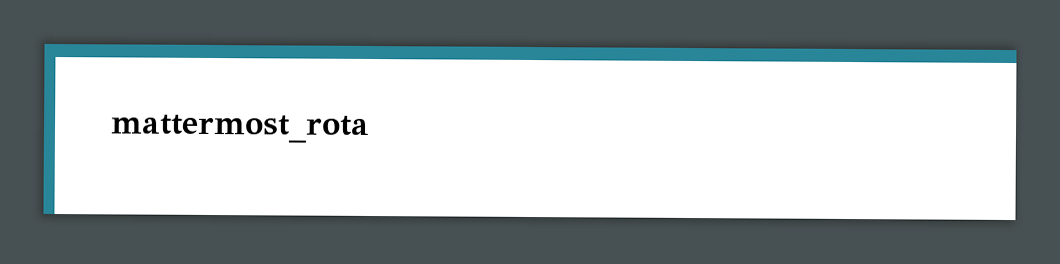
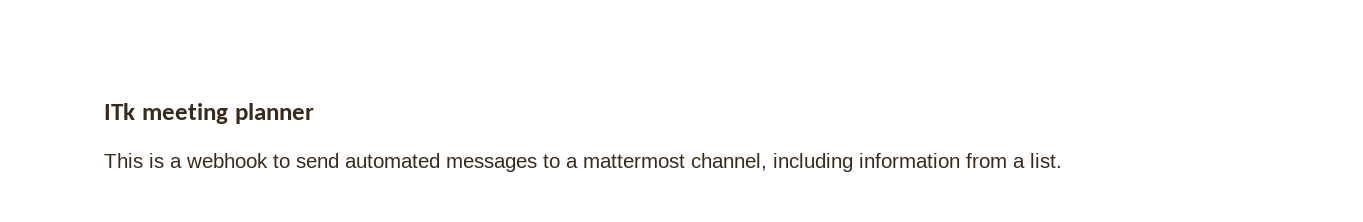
- mattermost_rota
+ ITk meeting planner
+ This is a webhook to send automated messages to a mattermost channel, including information from a list.

